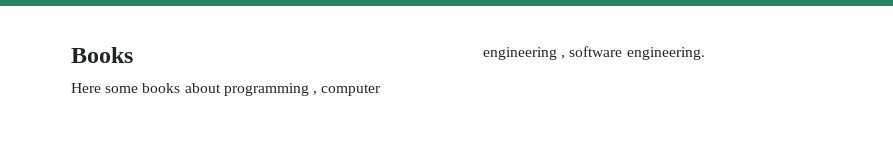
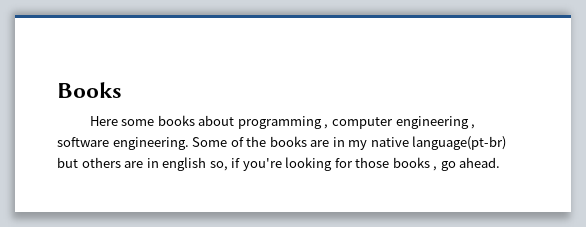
+ Some of the books are in my native language(pt-br) but others are in english so, if you're looking for those books , go ahead.

